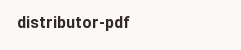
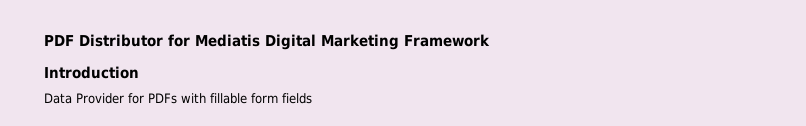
- distributor-pdf
+ PDF Distributor for Mediatis Digital Marketing Framework
+ Introduction
+ Data Provider for PDFs with fillable form fields

